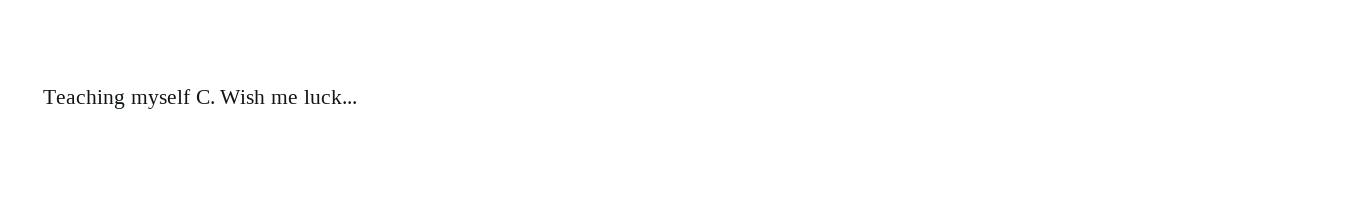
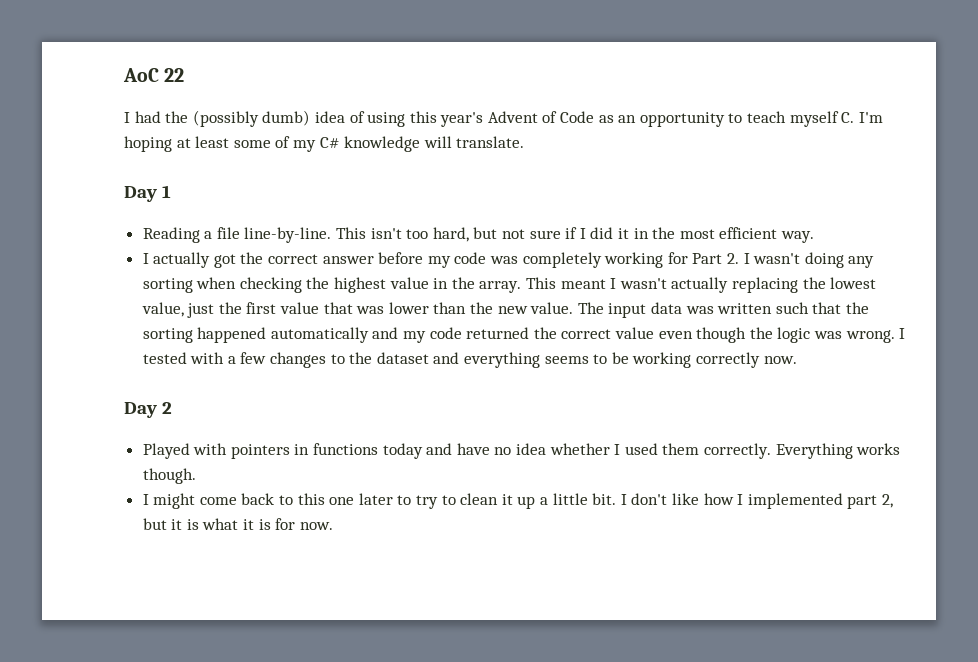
- Teaching myself C. Wish me luck...
+ AoC 22
+ I had the (possibly dumb) idea of using this year's Advent of Code as an opportunity to teach myself C. I'm hoping at least some of my C# knowledge will translate.
+ Day 1
+ Reading a file line-by-line. This isn't too hard, but not sure if I did it in the most efficient way.
+ I actually got the correct answer before my code was completely working for Part 2. I wasn't doing any sorting when checking the highest value in the array. This meant I wasn't actually replacing the lowest value, just the first value that was lower than the new value. The input data was written such that the sorting happened automatically and my code returned the correct value even though the logic was wrong. I tested with a few changes to the dataset and everything seems to be working correctly now.
+ Day 2
+ Played with pointers in functions today and have no idea whether I used them correctly. Everything works though.
+ I might come back to this one later to try to clean it up a little bit. I don't like how I implemented part 2, but it is what it is for now.

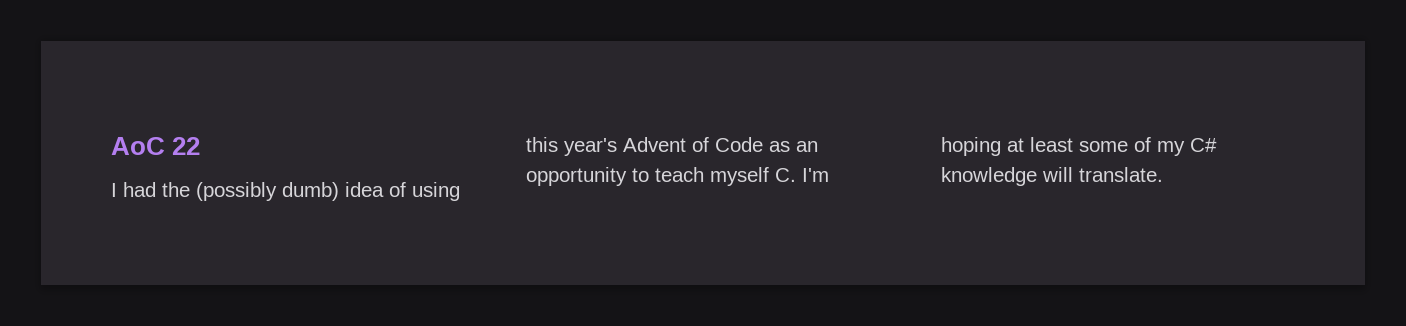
- Day 1
- Reading a file line-by-line. This isn't too hard, but not sure if I did it in the most efficient way.
- I actually got the correct answer before my code was completely working for Part 2. I wasn't doing any sorting when checking the highest value in the array. This meant I wasn't actually replacing the lowest value, just the first value that was lower than the new value. The input data was written such that the sorting happened automatically and my code returned the correct value even though the logic was wrong. I tested with a few changes to the dataset and everything seems to be working correctly now.
- Day 2
- Played with pointers in functions today and have no idea whether I used them correctly. Everything works though.
- I might come back to this one later to try to clean it up a little bit. I don't like how I implemented part 2, but it is what it is for now.

